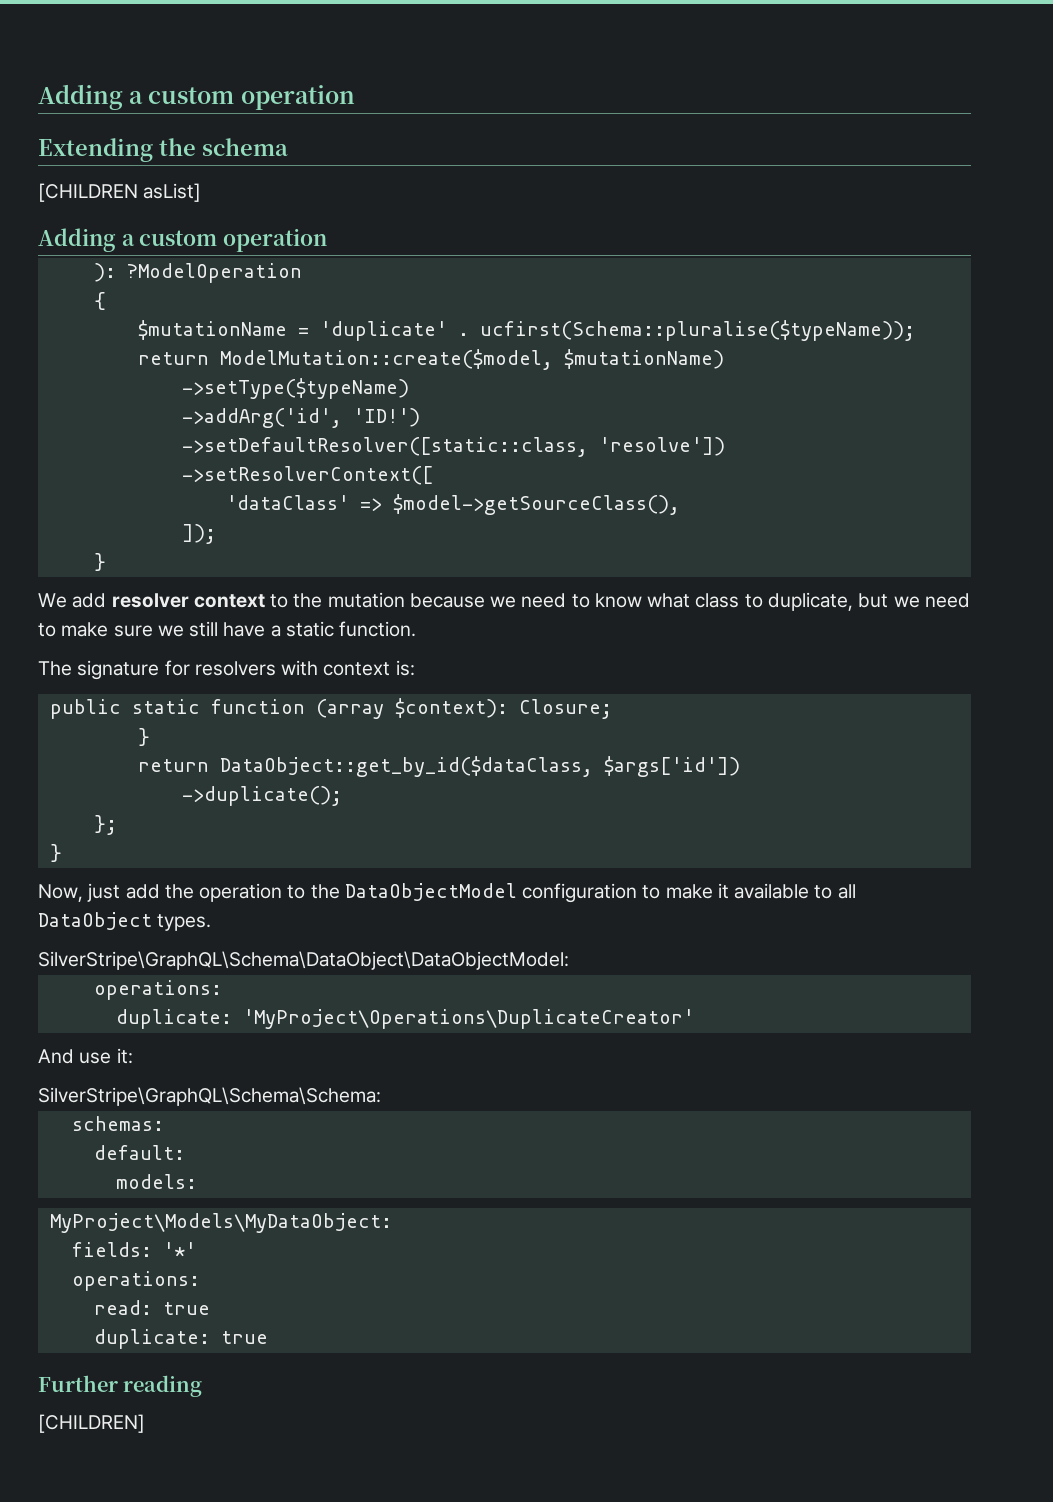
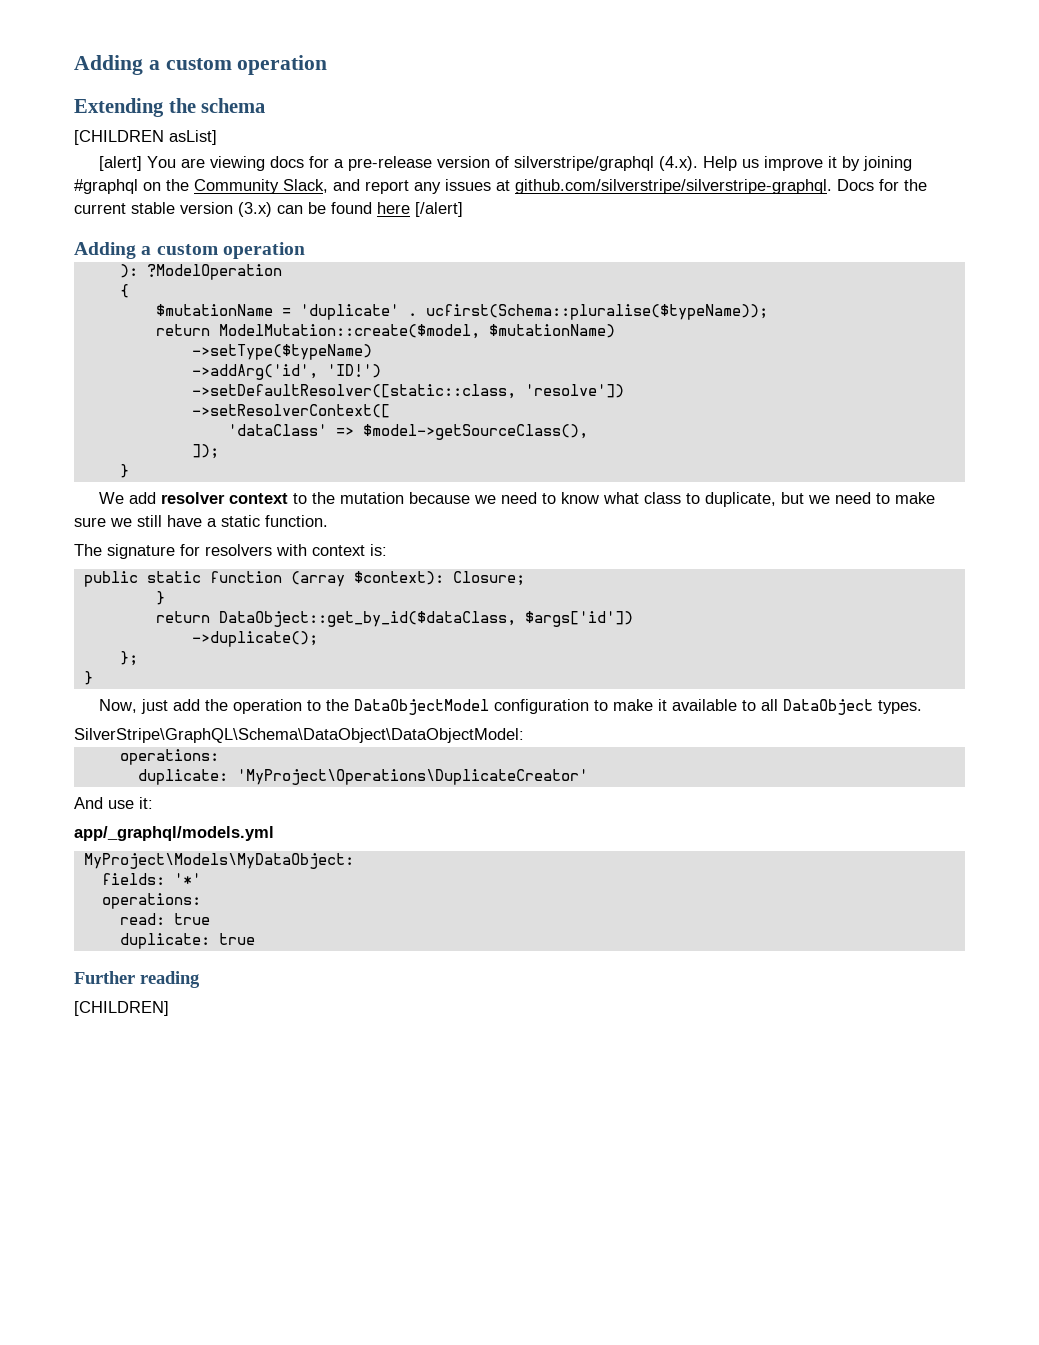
+ [alert] You are viewing docs for a pre-release version of silverstripe/graphql (4.x). Help us improve it by joining #graphql on the Community Slack, and report any issues at github.com/silverstripe/silverstripe-graphql. Docs for the current stable version (3.x) can be found here [/alert]
- SilverStripe\GraphQL\Schema\Schema:
- schemas:
- default:
- models:
+ app/_graphql/models.yml

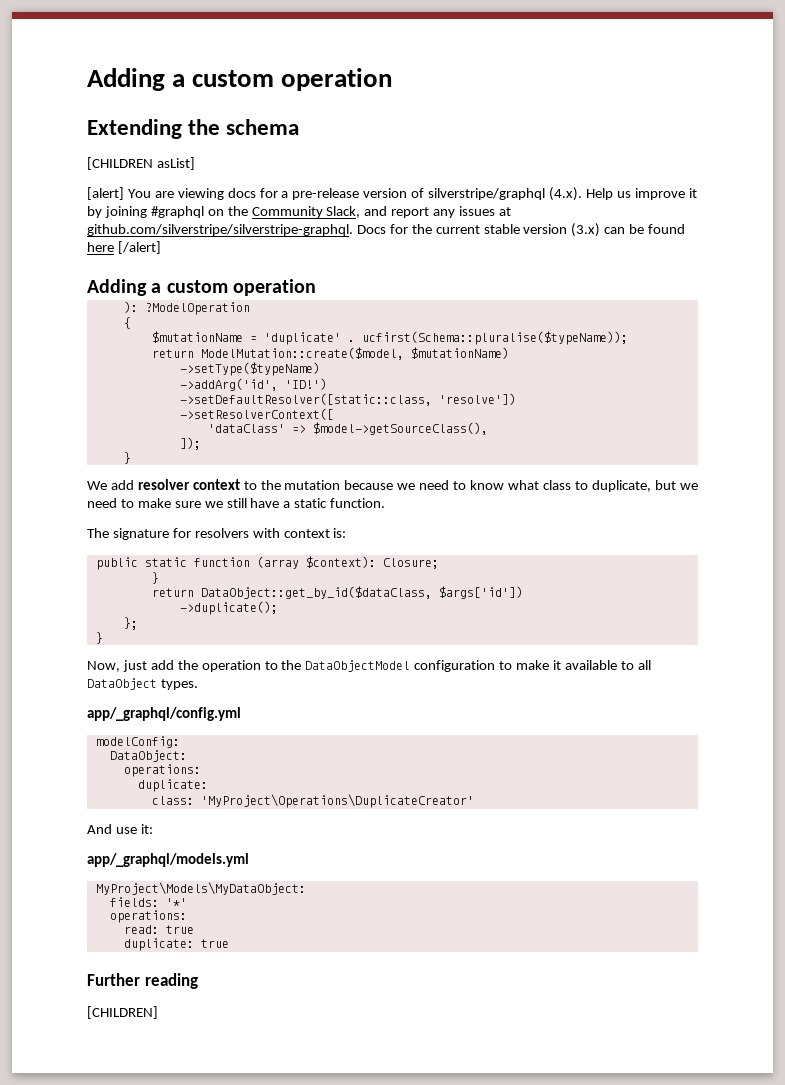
- SilverStripe\GraphQL\Schema\DataObject\DataObjectModel:
+ app/_graphql/config.yml
+ modelConfig:
+ DataObject:
  operations:
- duplicate: 'MyProject\Operations\DuplicateCreator'
+ duplicate:
+ class: 'MyProject\Operations\DuplicateCreator'

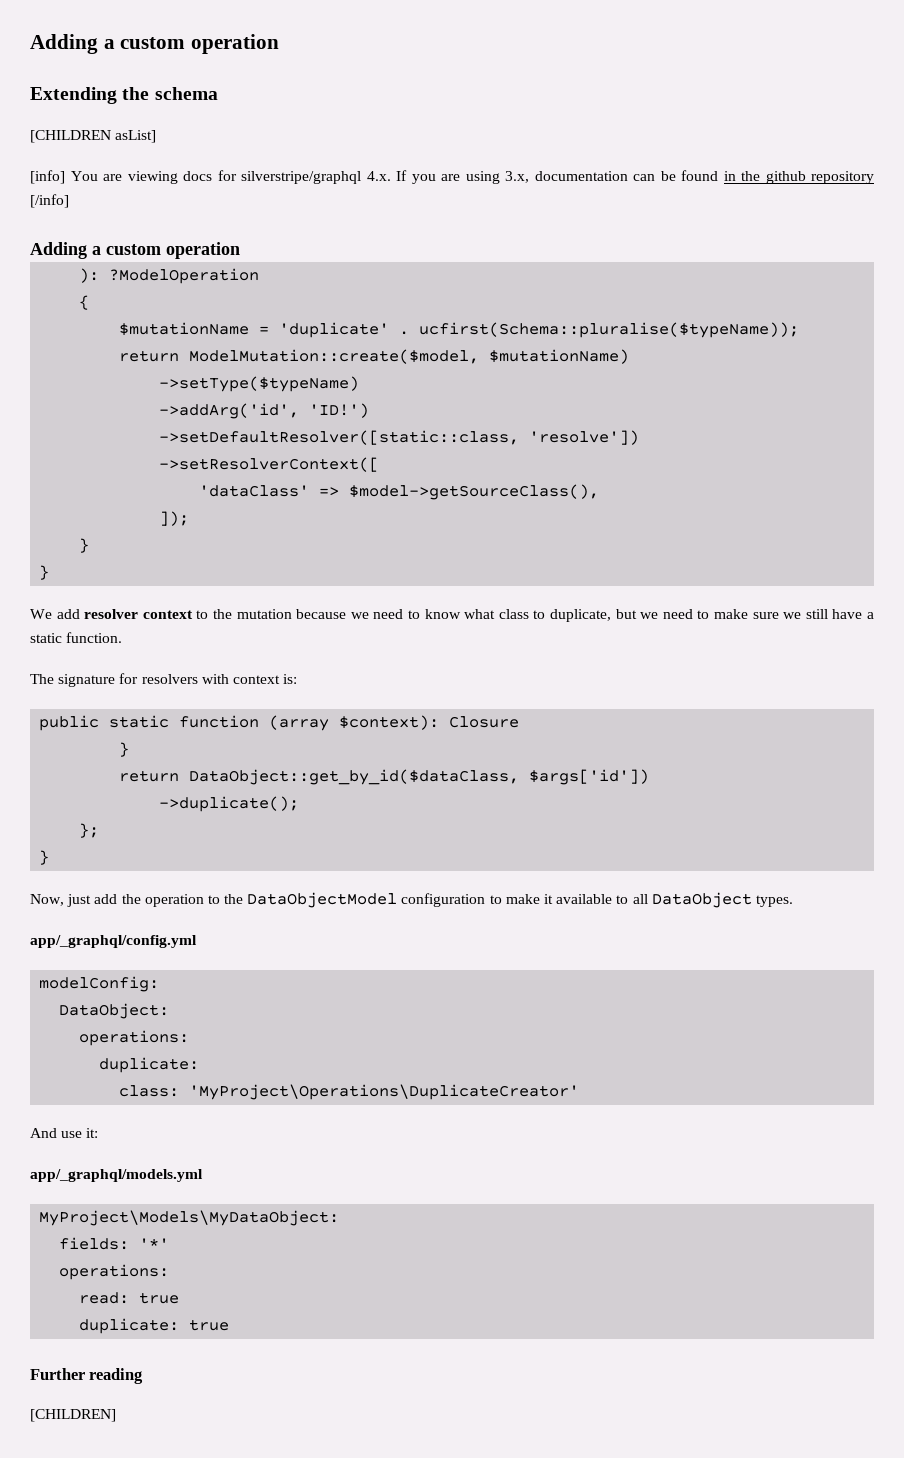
- [alert] You are viewing docs for a pre-release version of silverstripe/graphql (4.x). Help us improve it by joining #graphql on the Community Slack, and report any issues at github.com/silverstripe/silverstripe-graphql. Docs for the current stable version (3.x) can be found here [/alert]
+ [info] You are viewing docs for silverstripe/graphql 4.x. If you are using 3.x, documentation can be found in the github repository [/info]
  ]);
+ }
- public static function (array $context): Closure;
+ public static function (array $context): Closure

